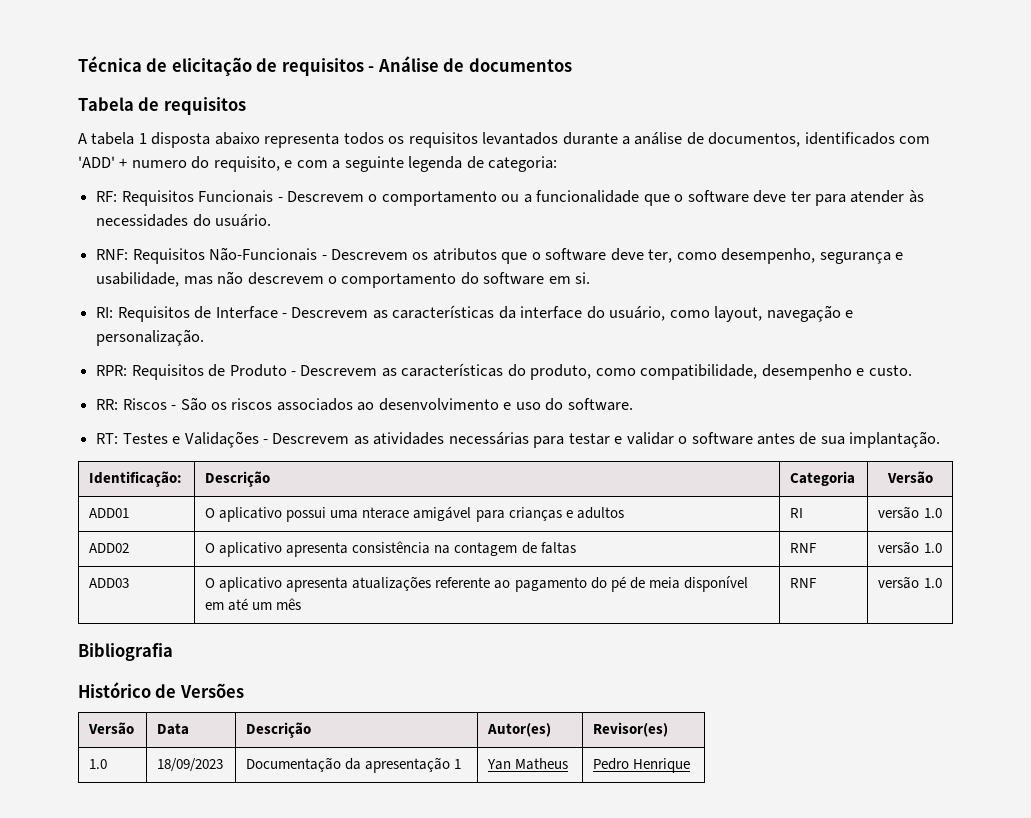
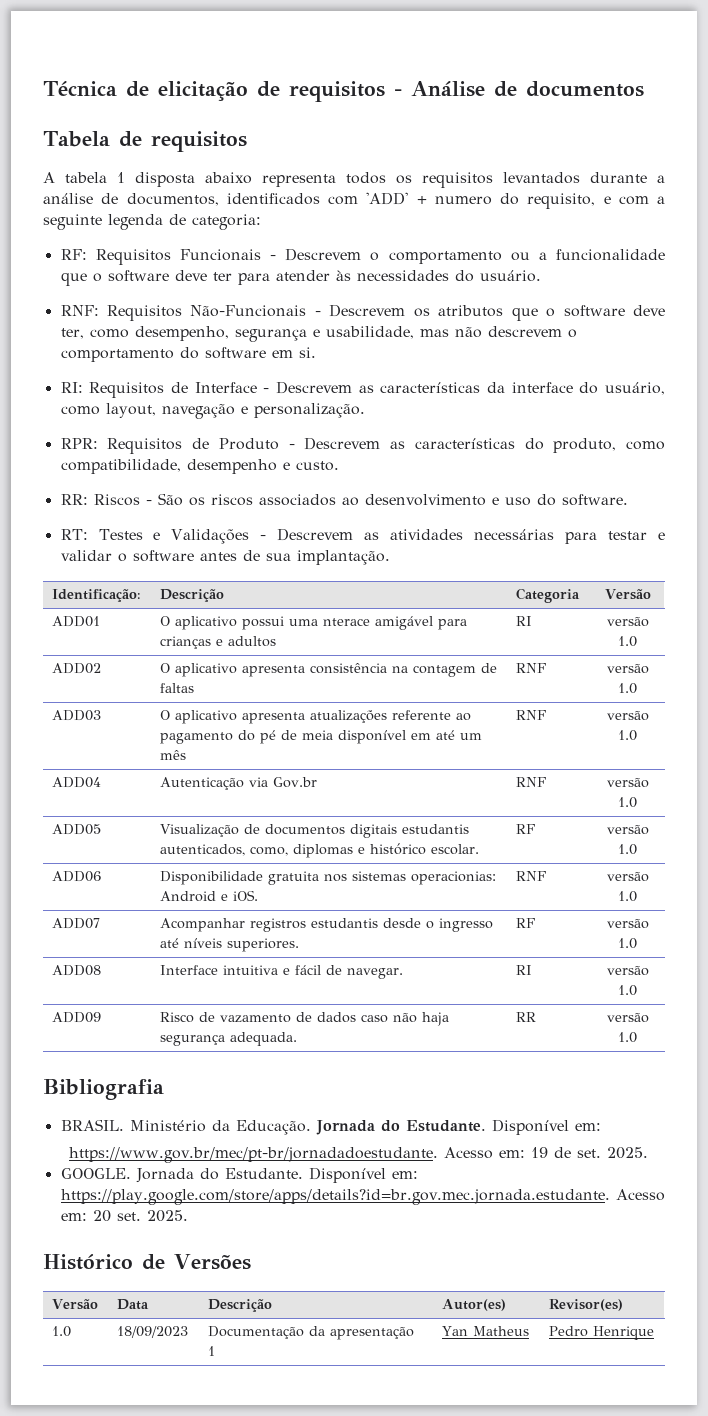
+ ADD04 | Autenticação via Gov.br | RNF | versão 1.0
+ ADD05 | Visualização de documentos digitais estudantis autenticados, como, diplomas e histórico escolar. | RF | versão 1.0
+ ADD06 | Disponibilidade gratuita nos sistemas operacionias: Android e iOS. | RNF | versão 1.0
+ ADD07 | Acompanhar registros estudantis desde o ingresso até níveis superiores. | RF | versão 1.0
+ ADD08 | Interface intuitiva e fácil de navegar. | RI | versão 1.0
+ ADD09 | Risco de vazamento de dados caso não haja segurança adequada. | RR | versão 1.0
  Bibliografia
+ BRASIL. Ministério da Educação. Jornada do Estudante. Disponível em:
+ https://www.gov.br/mec/pt-br/jornadadoestudante. Acesso em: 19 de set. 2025.
+ GOOGLE. Jornada do Estudante. Disponível em: https://play.google.com/store/apps/details?id=br.gov.mec.jornada.estudante. Acesso em: 20 set. 2025.

